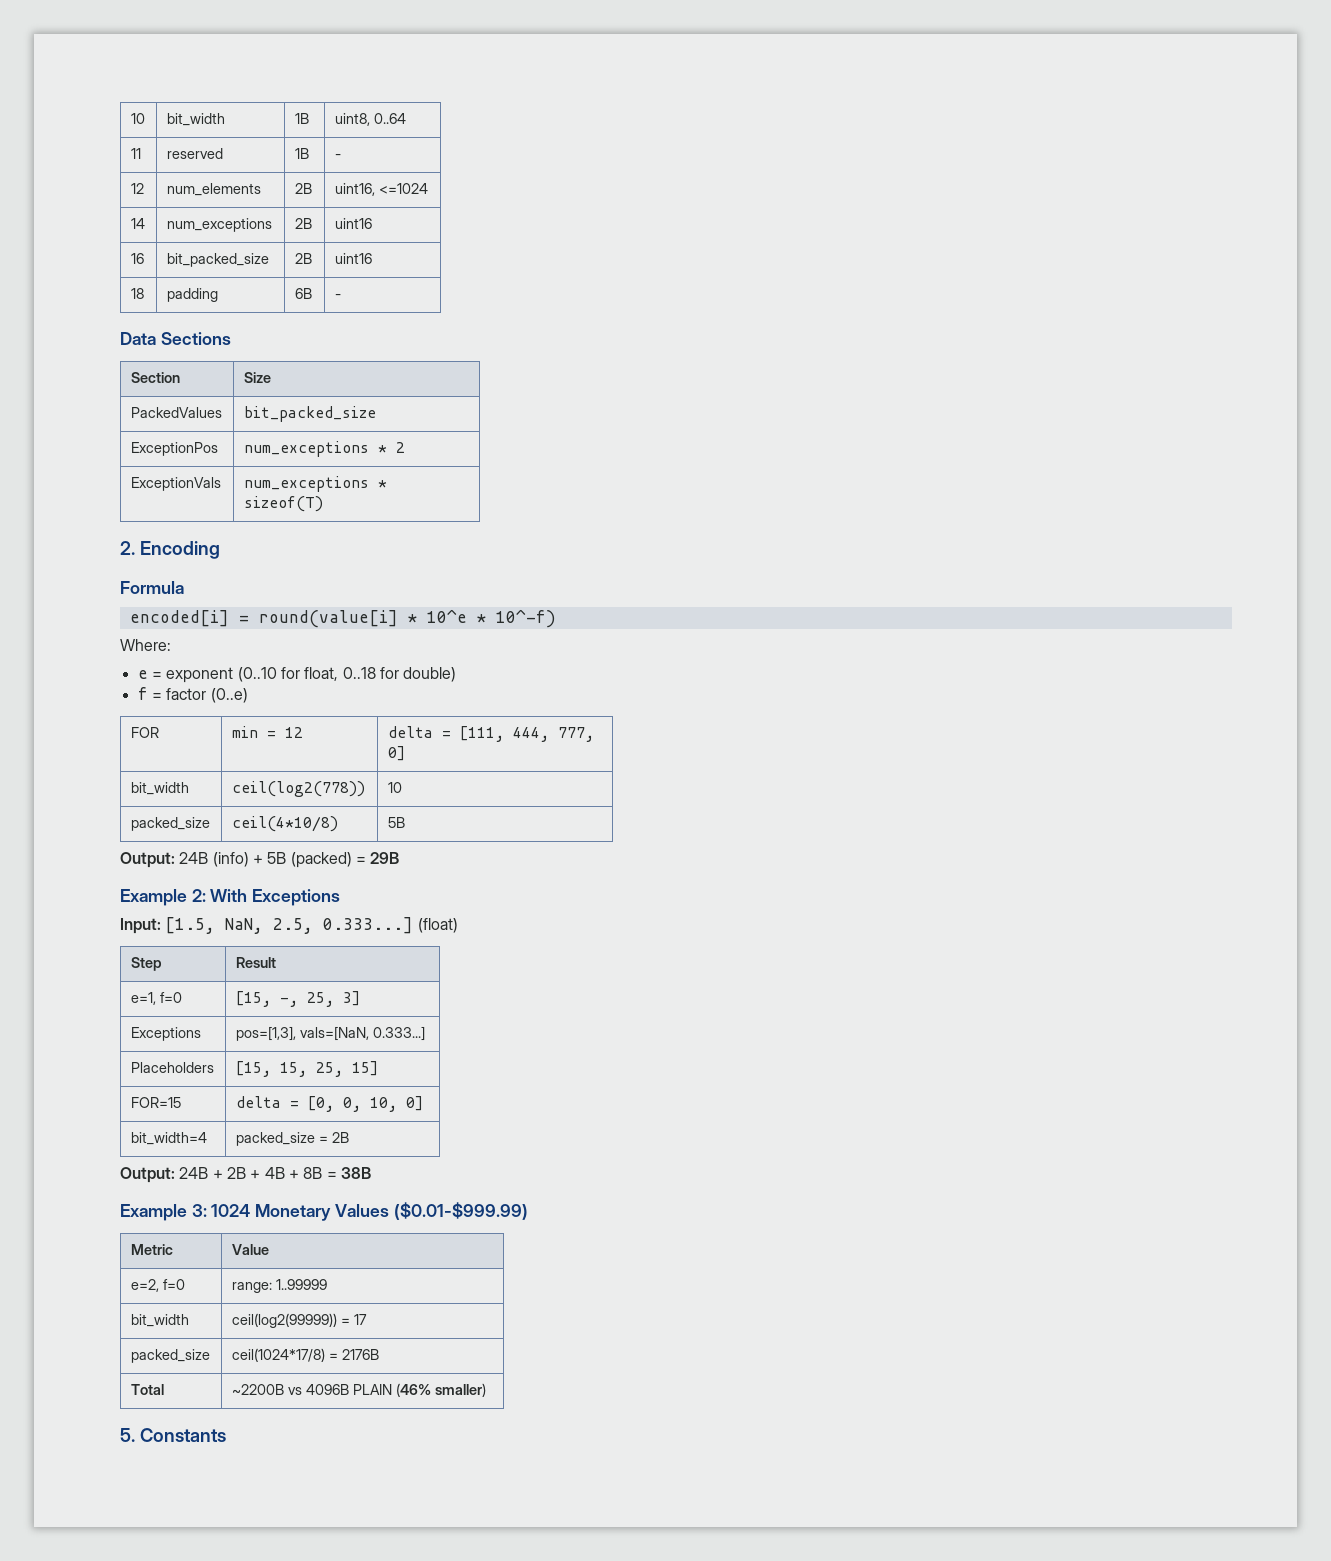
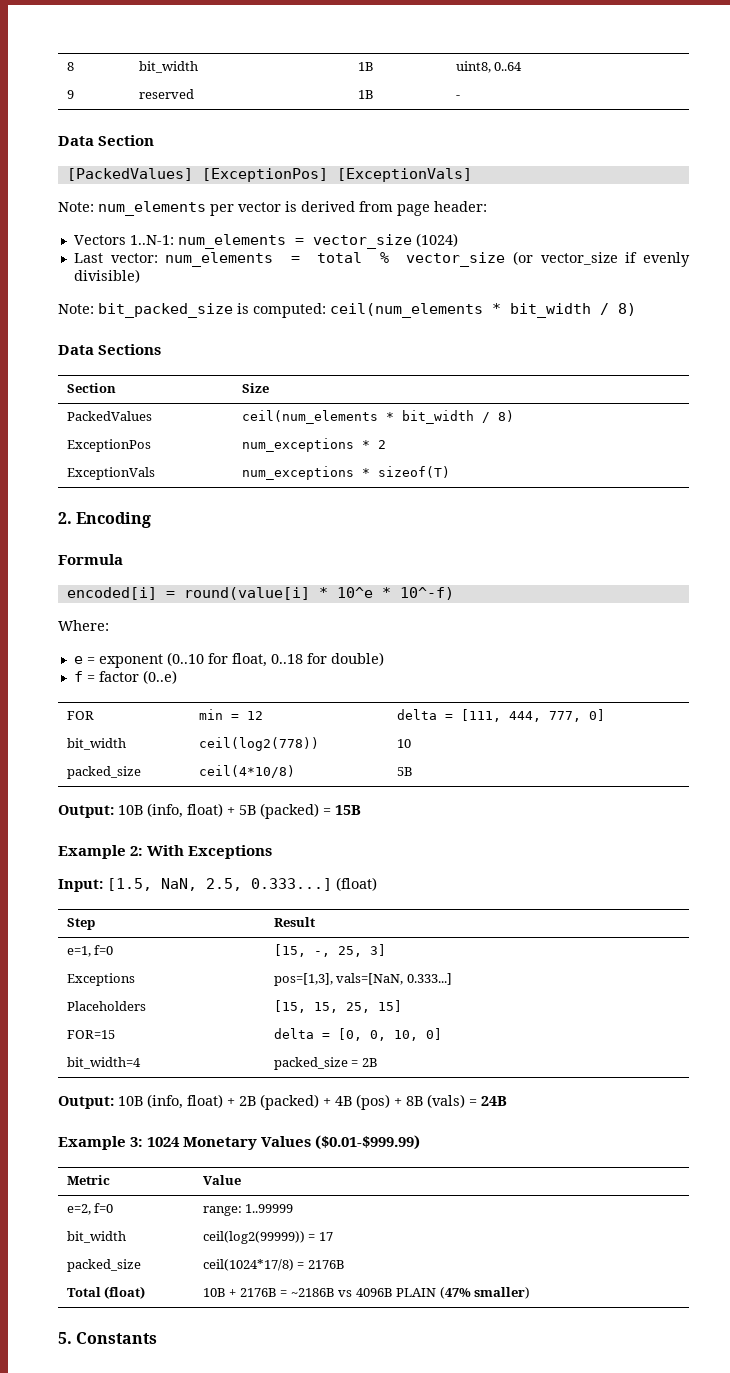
- 10 | bit_width | 1B | uint8, 0..64
+ 8 | bit_width | 1B | uint8, 0..64
- 11 | reserved | 1B | -
+ 9 | reserved | 1B | -
- 12 | num_elements | 2B | uint16, <=1024
- 14 | num_exceptions | 2B | uint16
- 16 | bit_packed_size | 2B | uint16
- 18 | padding | 6B | -
+ Data Section
+ [PackedValues] [ExceptionPos] [ExceptionVals]
+ Note: num_elements per vector is derived from page header:
+ Vectors 1..N-1: num_elements = vector_size (1024)
+ Last vector: num_elements = total % vector_size (or vector_size if evenly divisible)
+ Note: bit_packed_size is computed: ceil(num_elements * bit_width / 8)
- PackedValues | bit_packed_size
+ PackedValues | ceil(num_elements * bit_width / 8)
- Output: 24B (info) + 5B (packed) = 29B
+ Output: 10B (info, float) + 5B (packed) = 15B
- Output: 24B + 2B + 4B + 8B = 38B
+ Output: 10B (info, float) + 2B (packed) + 4B (pos) + 8B (vals) = 24B
- Total | ~2200B vs 4096B PLAIN (46% smaller)
+ Total (float) | 10B + 2176B = ~2186B vs 4096B PLAIN (47% smaller)

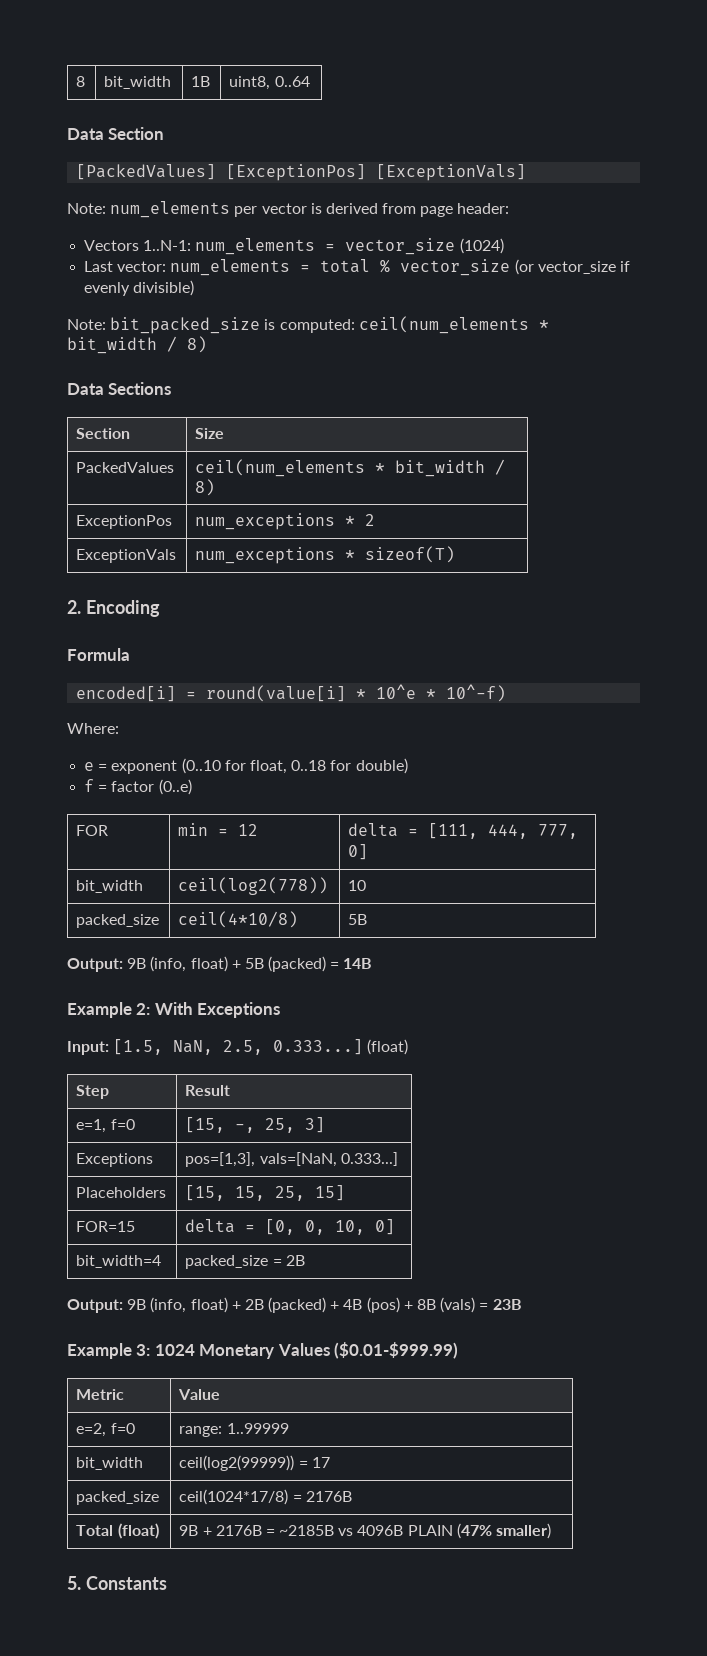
- 9 | reserved | 1B | -
- Output: 10B (info, float) + 5B (packed) = 15B
+ Output: 9B (info, float) + 5B (packed) = 14B
- Output: 10B (info, float) + 2B (packed) + 4B (pos) + 8B (vals) = 24B
+ Output: 9B (info, float) + 2B (packed) + 4B (pos) + 8B (vals) = 23B
- Total (float) | 10B + 2176B = ~2186B vs 4096B PLAIN (47% smaller)
+ Total (float) | 9B + 2176B = ~2185B vs 4096B PLAIN (47% smaller)

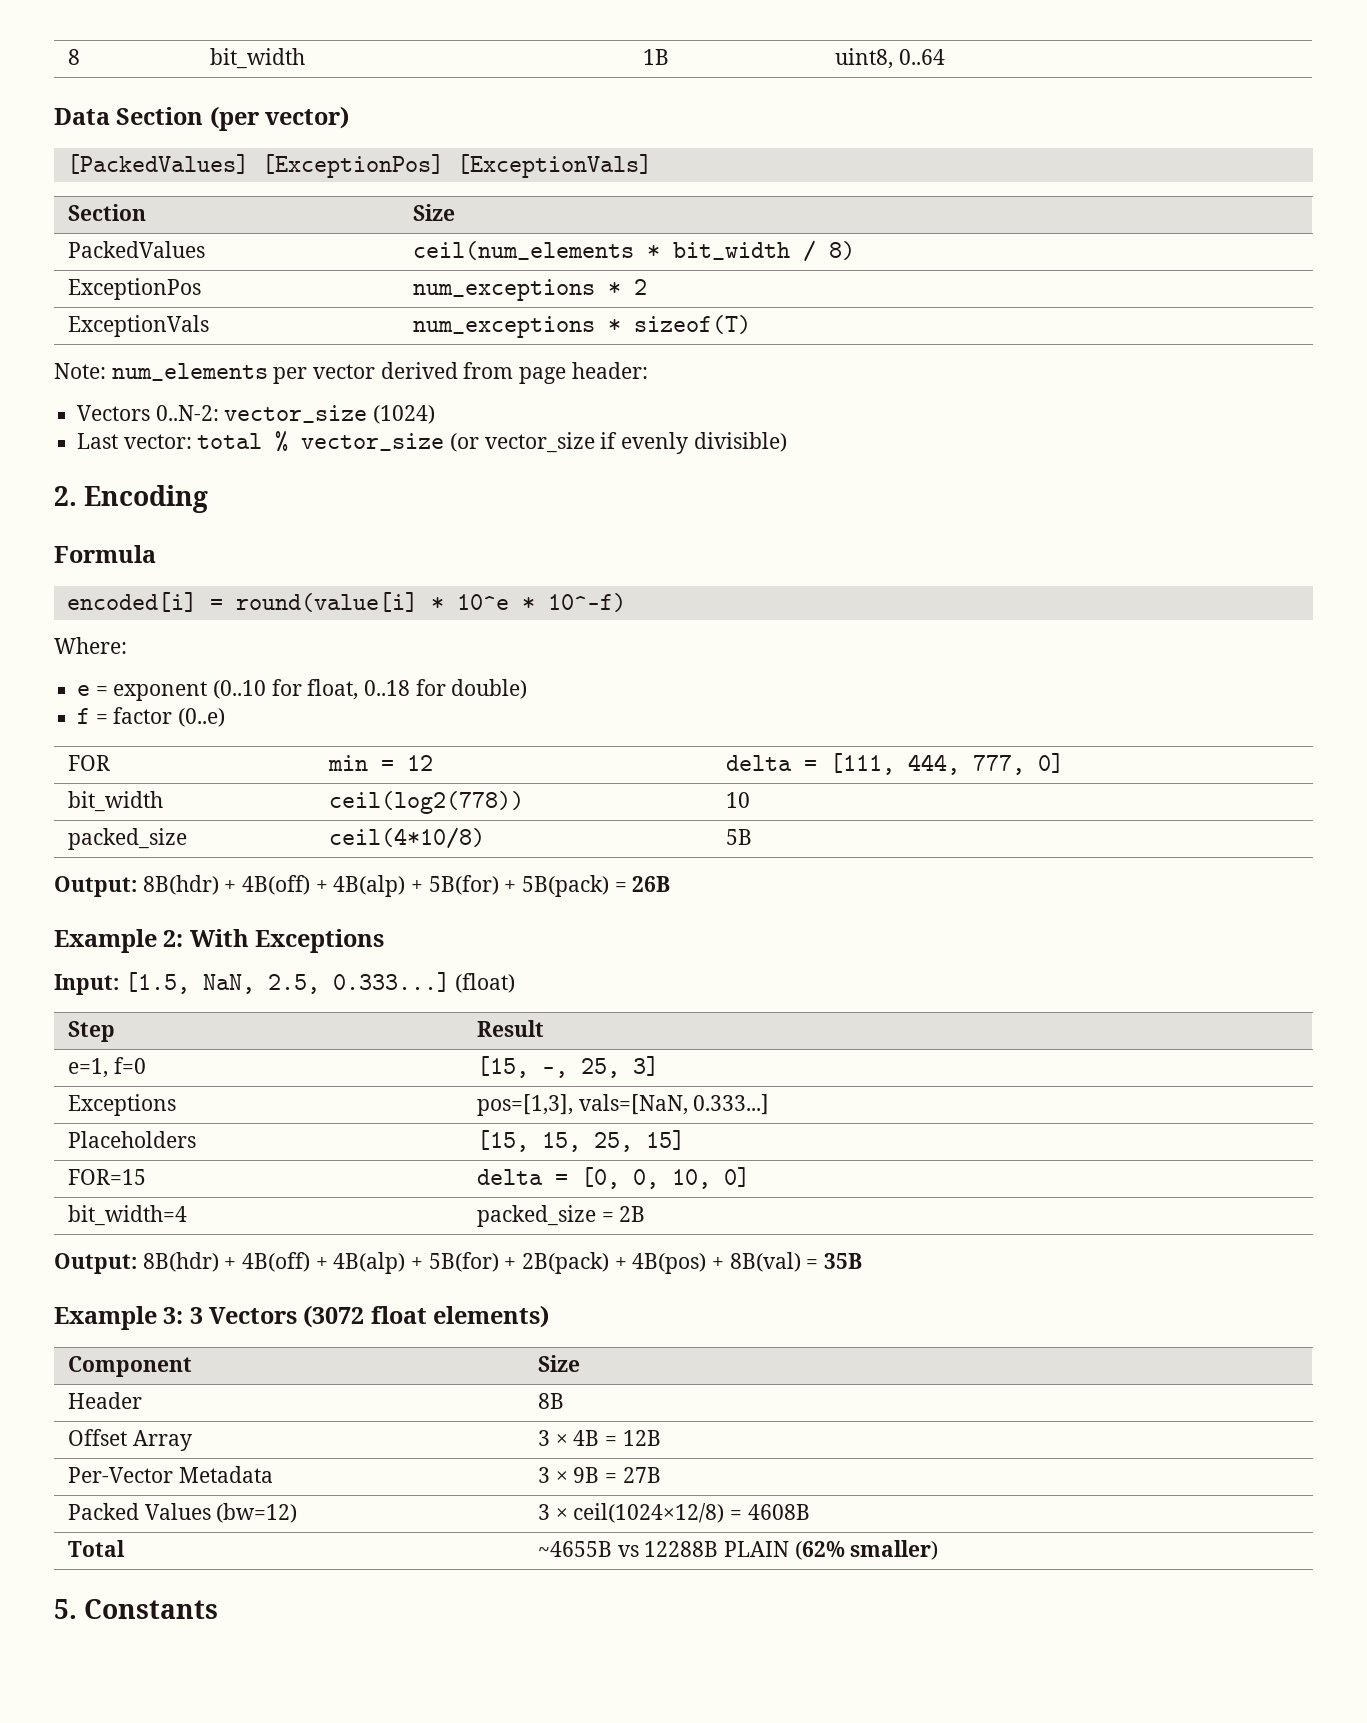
- Data Section
+ Data Section (per vector)
- Note: num_elements per vector is derived from page header:
- Vectors 1..N-1: num_elements = vector_size (1024)
- Last vector: num_elements = total % vector_size (or vector_size if evenly divisible)
- Note: bit_packed_size is computed: ceil(num_elements * bit_width / 8)
- Data Sections
+ Note: num_elements per vector derived from page header:
+ Vectors 0..N-2: vector_size (1024)
+ Last vector: total % vector_size (or vector_size if evenly divisible)
- Output: 9B (info, float) + 5B (packed) = 14B
+ Output: 8B(hdr) + 4B(off) + 4B(alp) + 5B(for) + 5B(pack) = 26B
- Output: 9B (info, float) + 2B (packed) + 4B (pos) + 8B (vals) = 23B
- Example 3: 1024 Monetary Values ($0.01-$999.99)
- Metric | Value
- e=2, f=0 | range: 1..99999
- bit_width | ceil(log2(99999)) = 17
- packed_size | ceil(1024*17/8) = 2176B
- Total (float) | 9B + 2176B = ~2185B vs 4096B PLAIN (47% smaller)
+ Output: 8B(hdr) + 4B(off) + 4B(alp) + 5B(for) + 2B(pack) + 4B(pos) + 8B(val) = 35B
+ Example 3: 3 Vectors (3072 float elements)
+ Component | Size
+ Header | 8B
+ Offset Array | 3 × 4B = 12B
+ Per-Vector Metadata | 3 × 9B = 27B
+ Packed Values (bw=12) | 3 × ceil(1024×12/8) = 4608B
+ Total | ~4655B vs 12288B PLAIN (62% smaller)

